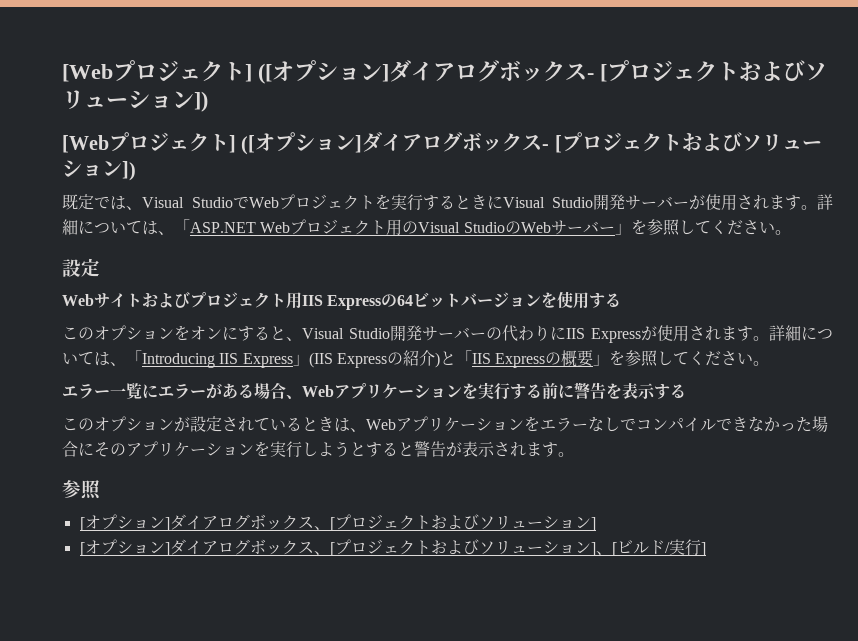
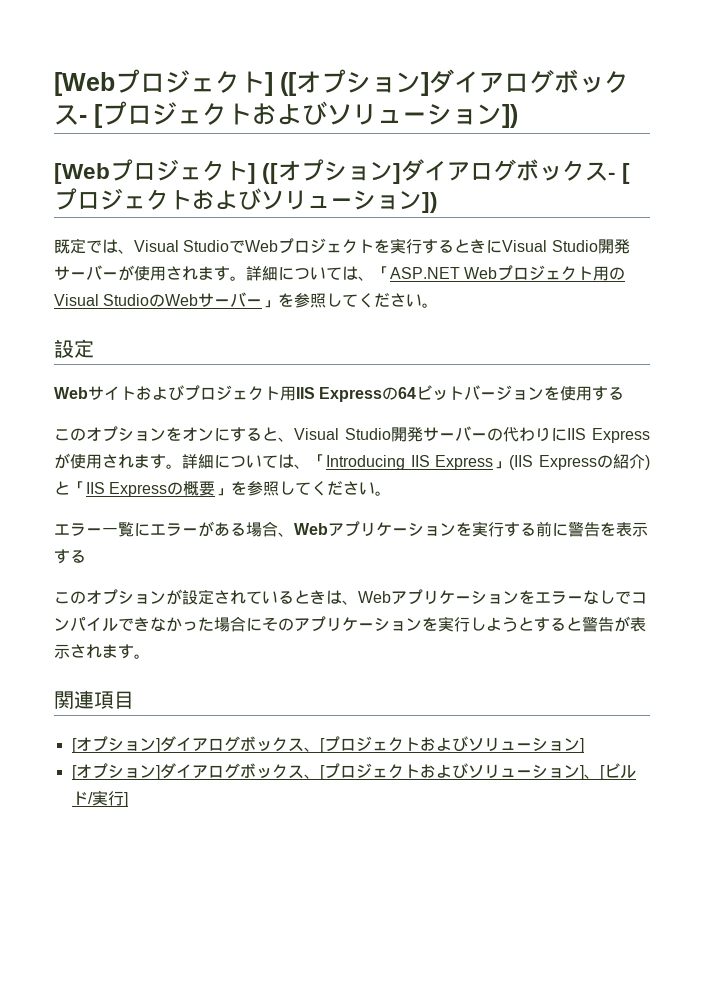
  このオプションが設定されているときは、Webアプリケーションをエラーなしでコンパイルできなかった場合にそのアプリケーションを実行しようとすると警告が表示されます。
- 参照
+ 関連項目

